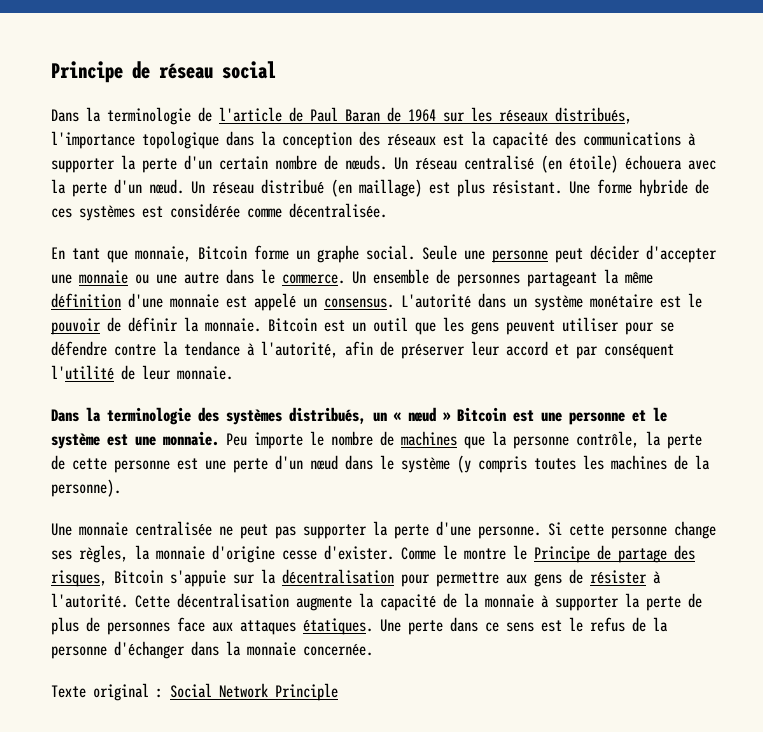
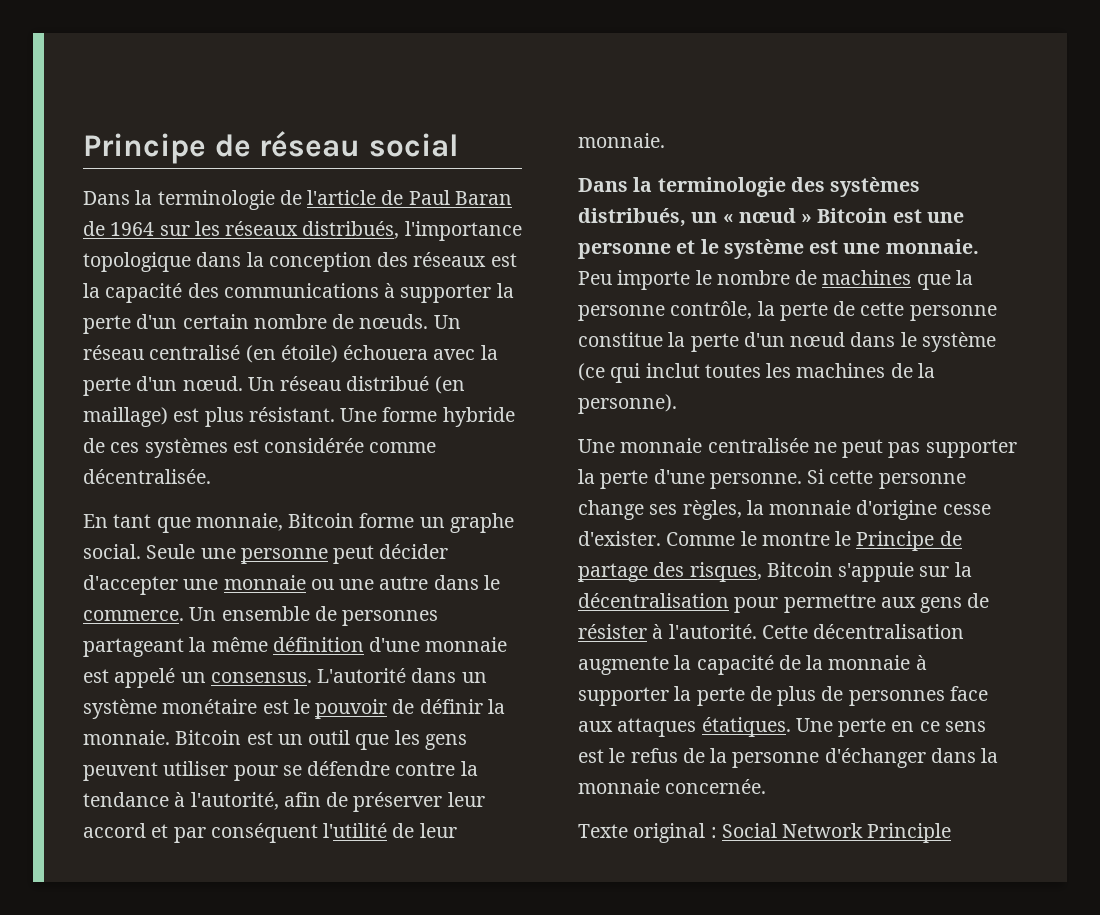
- Peu importe le nombre de machines que la personne contrôle, la perte de cette personne est une perte d'un nœud dans le système (y compris toutes les machines de la personne).
+ Peu importe le nombre de machines que la personne contrôle, la perte de cette personne constitue la perte d'un nœud dans le système (ce qui inclut toutes les machines de la personne).
- Une perte dans ce sens est le refus de la personne d'échanger dans la monnaie concernée.
+ Une perte en ce sens est le refus de la personne d'échanger dans la monnaie concernée.

